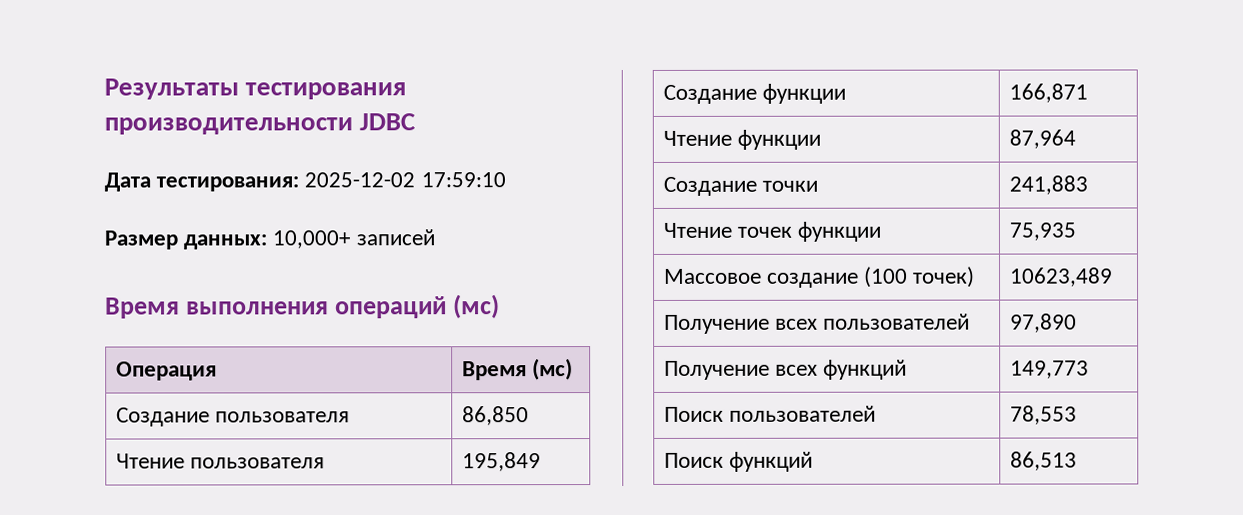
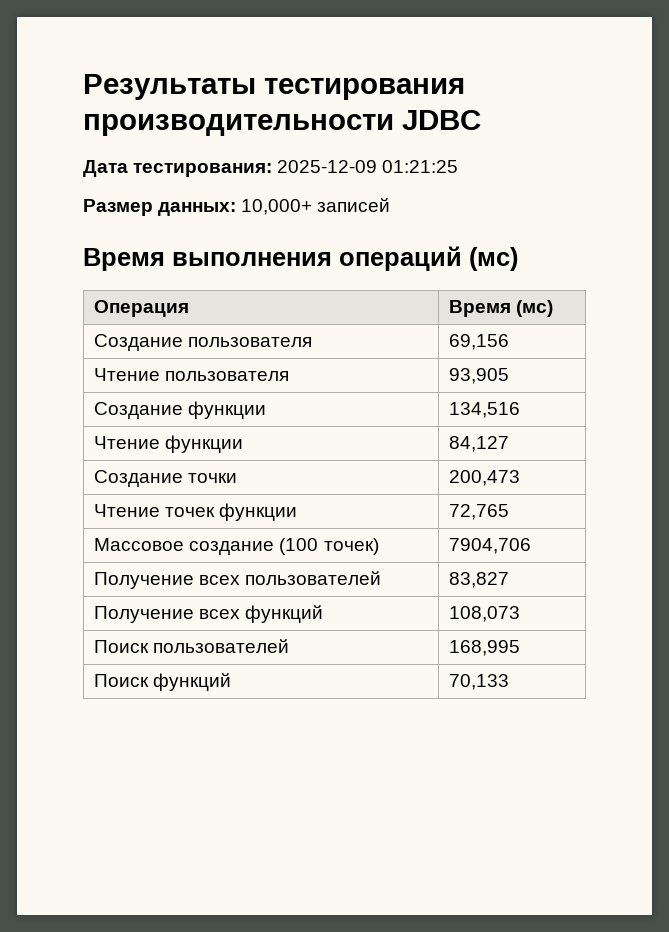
- Дата тестирования: 2025-12-02 17:59:10
+ Дата тестирования: 2025-12-09 01:21:25
- Создание пользователя | 86,850
+ Создание пользователя | 69,156
- Чтение пользователя | 195,849
+ Чтение пользователя | 93,905
- Создание функции | 166,871
+ Создание функции | 134,516
- Чтение функции | 87,964
+ Чтение функции | 84,127
- Создание точки | 241,883
+ Создание точки | 200,473
- Чтение точек функции | 75,935
+ Чтение точек функции | 72,765
- Массовое создание (100 точек) | 10623,489
+ Массовое создание (100 точек) | 7904,706
- Получение всех пользователей | 97,890
+ Получение всех пользователей | 83,827
- Получение всех функций | 149,773
+ Получение всех функций | 108,073
- Поиск пользователей | 78,553
+ Поиск пользователей | 168,995
- Поиск функций | 86,513
+ Поиск функций | 70,133

